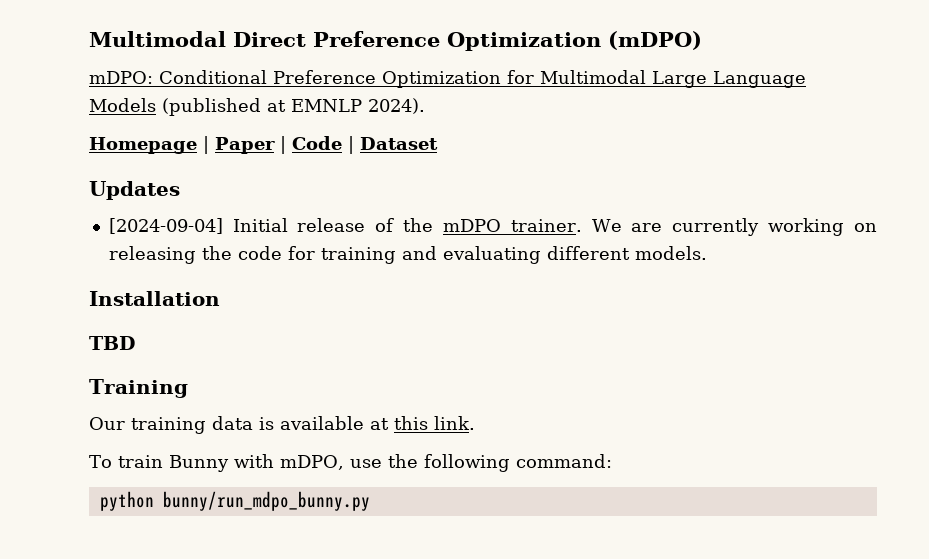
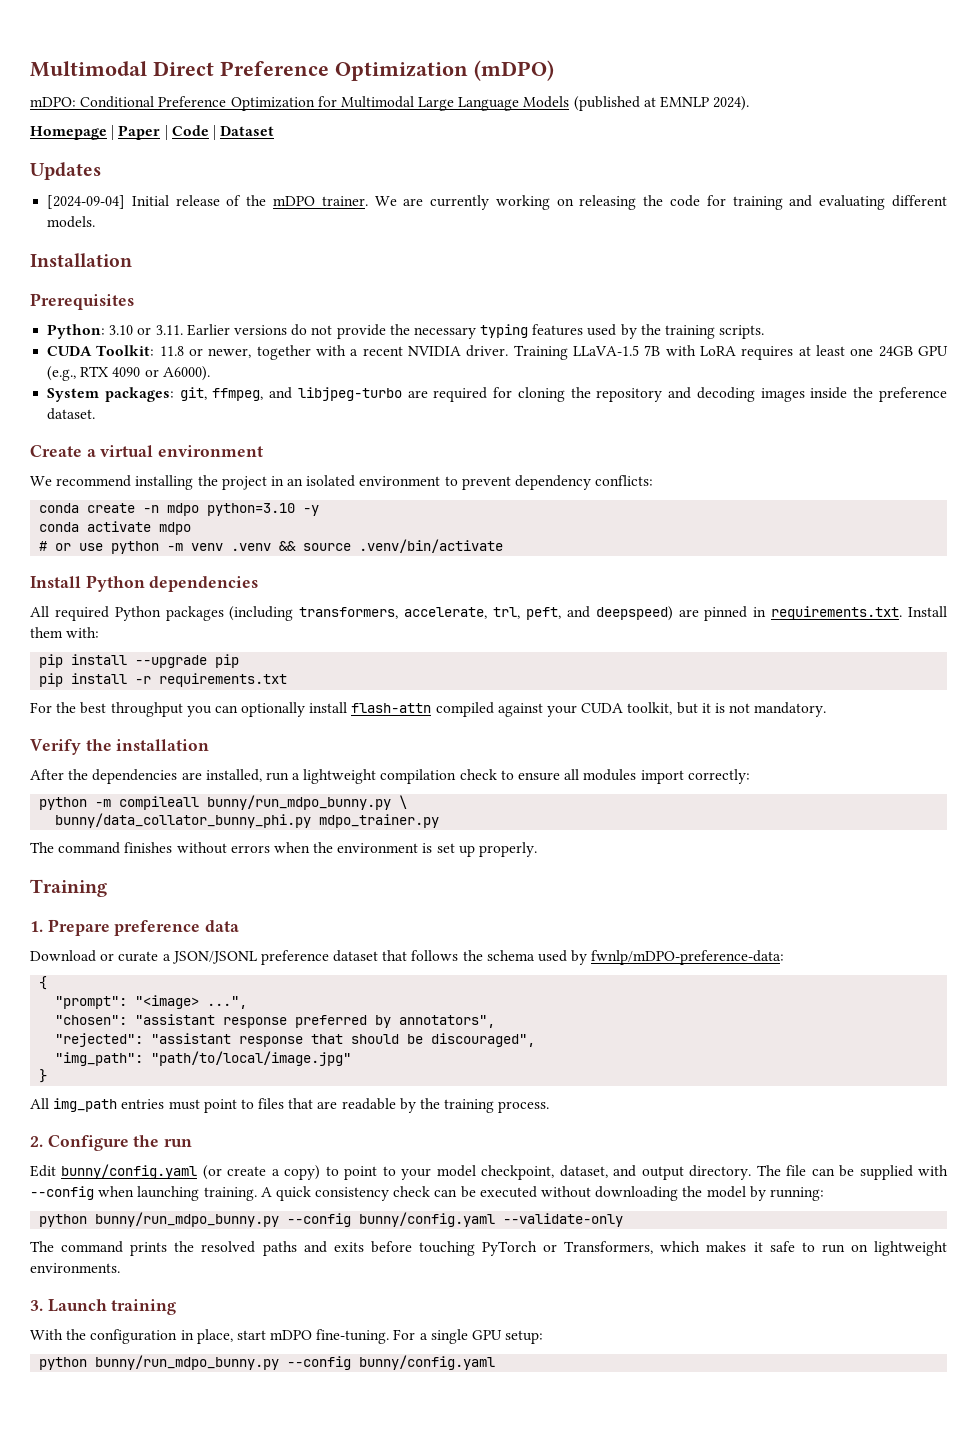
- TBD
+ Prerequisites
+ Python: 3.10 or 3.11. Earlier versions do not provide the necessary typing features used by the training scripts.
+ CUDA Toolkit: 11.8 or newer, together with a recent NVIDIA driver. Training LLaVA-1.5 7B with LoRA requires at least one 24GB GPU (e.g., RTX 4090 or A6000).
+ System packages: git, ffmpeg, and libjpeg-turbo are required for cloning the repository and decoding images inside the preference dataset.
+ Create a virtual environment
+ We recommend installing the project in an isolated environment to prevent dependency conflicts:
+ conda create -n mdpo python=3.10 -y
+ conda activate mdpo
+ # or use python -m venv .venv && source .venv/bin/activate
+ Install Python dependencies
+ All required Python packages (including transformers, accelerate, trl, peft, and deepspeed) are pinned in requirements.txt. Install them with:
+ pip install --upgrade pip
+ pip install -r requirements.txt
+ For the best throughput you can optionally install flash-attn compiled against your CUDA toolkit, but it is not mandatory.
+ Verify the installation
+ After the dependencies are installed, run a lightweight compilation check to ensure all modules import correctly:
+ python -m compileall bunny/run_mdpo_bunny.py \
+ bunny/data_collator_bunny_phi.py mdpo_trainer.py
+ The command finishes without errors when the environment is set up properly.
  Training
- Our training data is available at this link.
- To train Bunny with mDPO, use the following command:
- python bunny/run_mdpo_bunny.py
+ 1. Prepare preference data
+ Download or curate a JSON/JSONL preference dataset that follows the schema used by fwnlp/mDPO-preference-data:
+ {
+ "prompt": "<image> ...",
+ "chosen": "assistant response preferred by annotators",
+ "rejected": "assistant response that should be discouraged",
+ "img_path": "path/to/local/image.jpg"
+ }
+ All img_path entries must point to files that are readable by the training process.
+ 2. Configure the run
+ Edit bunny/config.yaml (or create a copy) to point to your model checkpoint, dataset, and output directory. The file can be supplied with --config when launching training. A quick consistency check can be executed without downloading the model by running:
+ python bunny/run_mdpo_bunny.py --config bunny/config.yaml --validate-only
+ The command prints the resolved paths and exits before touching PyTorch or Transformers, which makes it safe to run on lightweight environments.
+ 3. Launch training
+ With the configuration in place, start mDPO fine-tuning. For a single GPU setup:
+ python bunny/run_mdpo_bunny.py --config bunny/config.yaml

